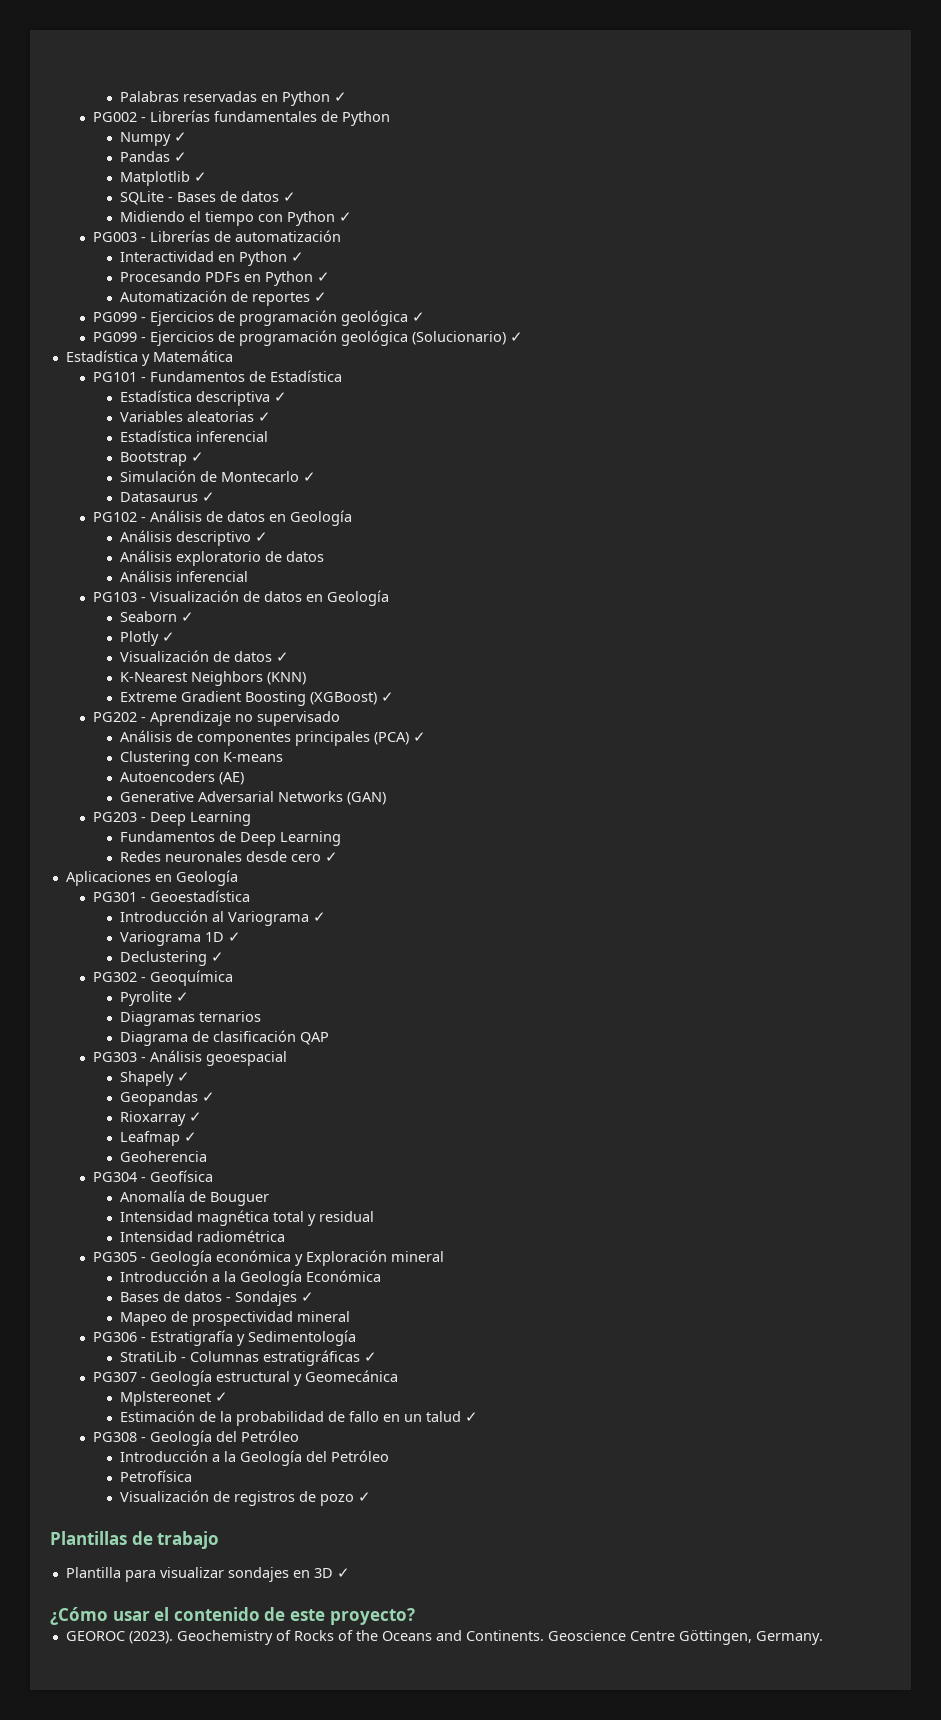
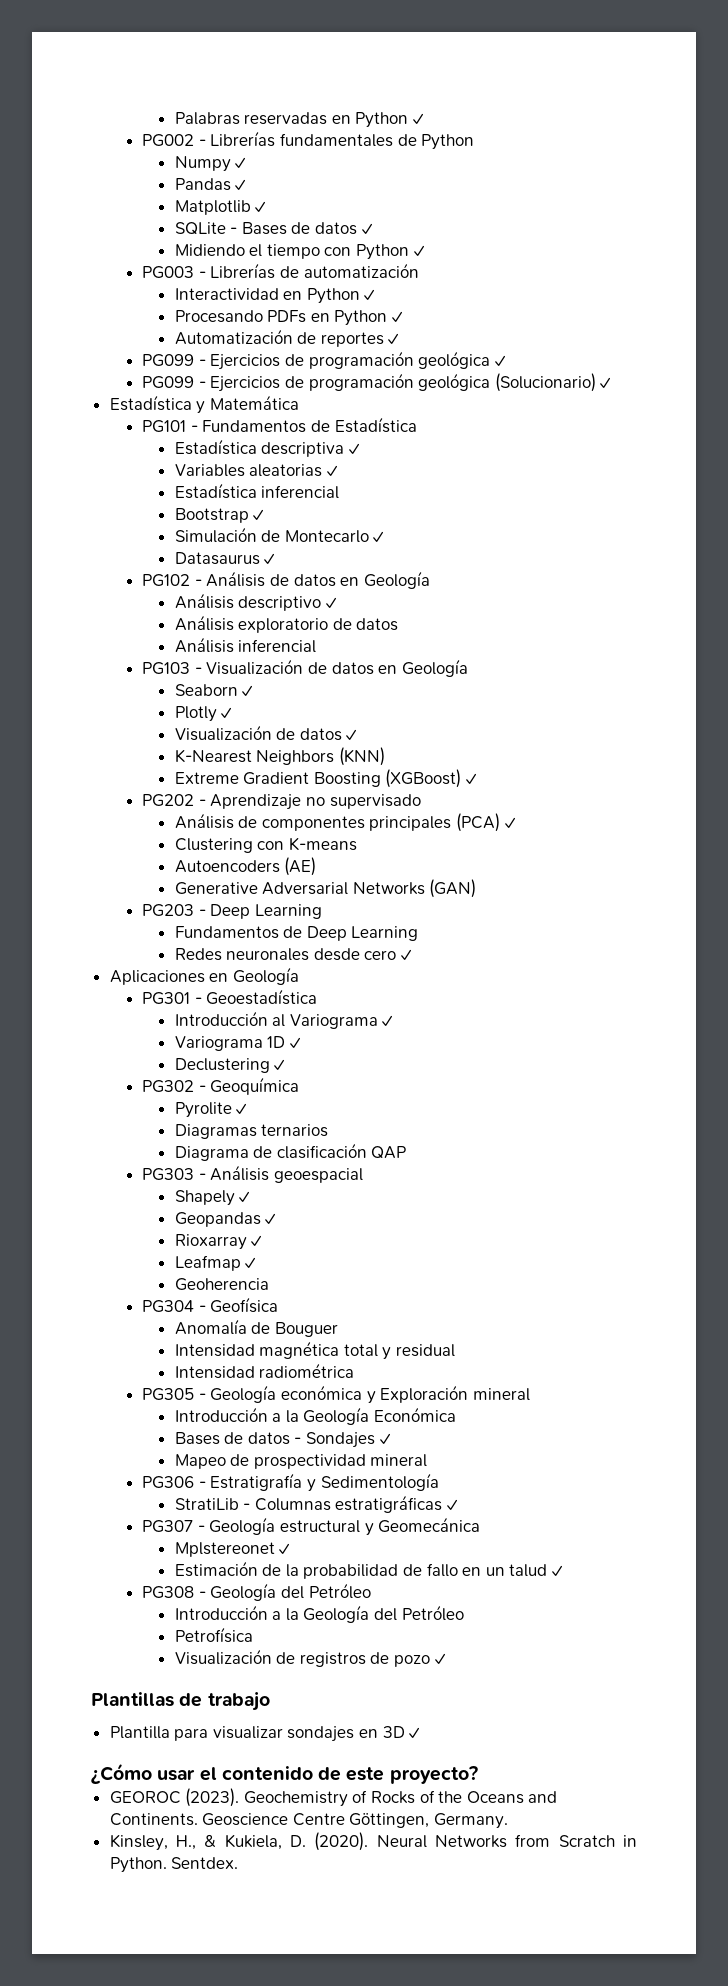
+ Kinsley, H., & Kukiela, D. (2020). Neural Networks from Scratch in Python. Sentdex.

